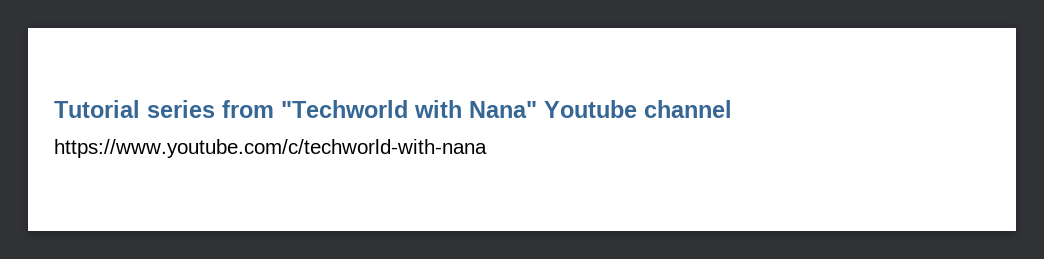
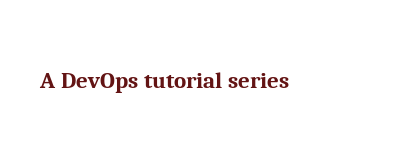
- Tutorial series from "Techworld with Nana" Youtube channel
- https://www.youtube.com/c/techworld-with-nana
+ A DevOps tutorial series

